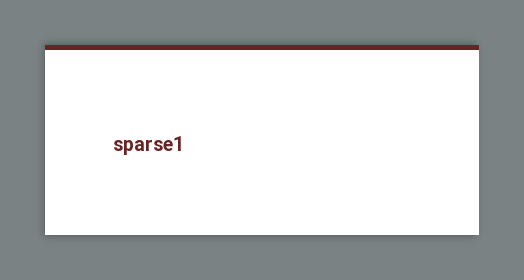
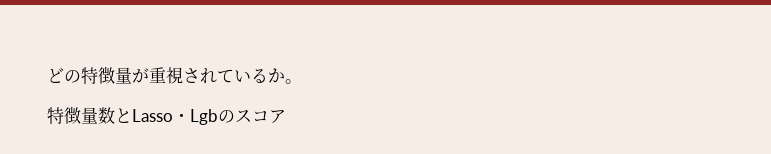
- sparse1
+ どの特徴量が重視されているか。
+ 特徴量数とLasso・Lgbのスコア

